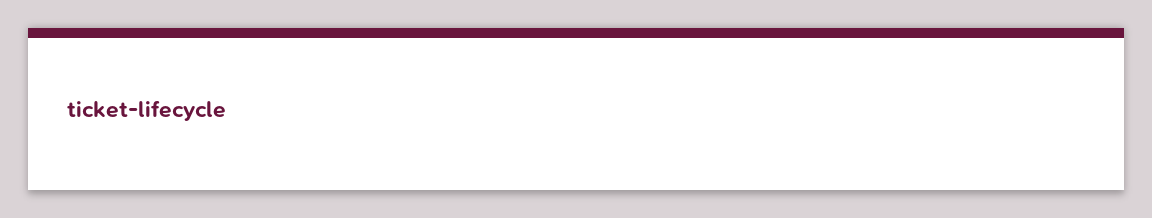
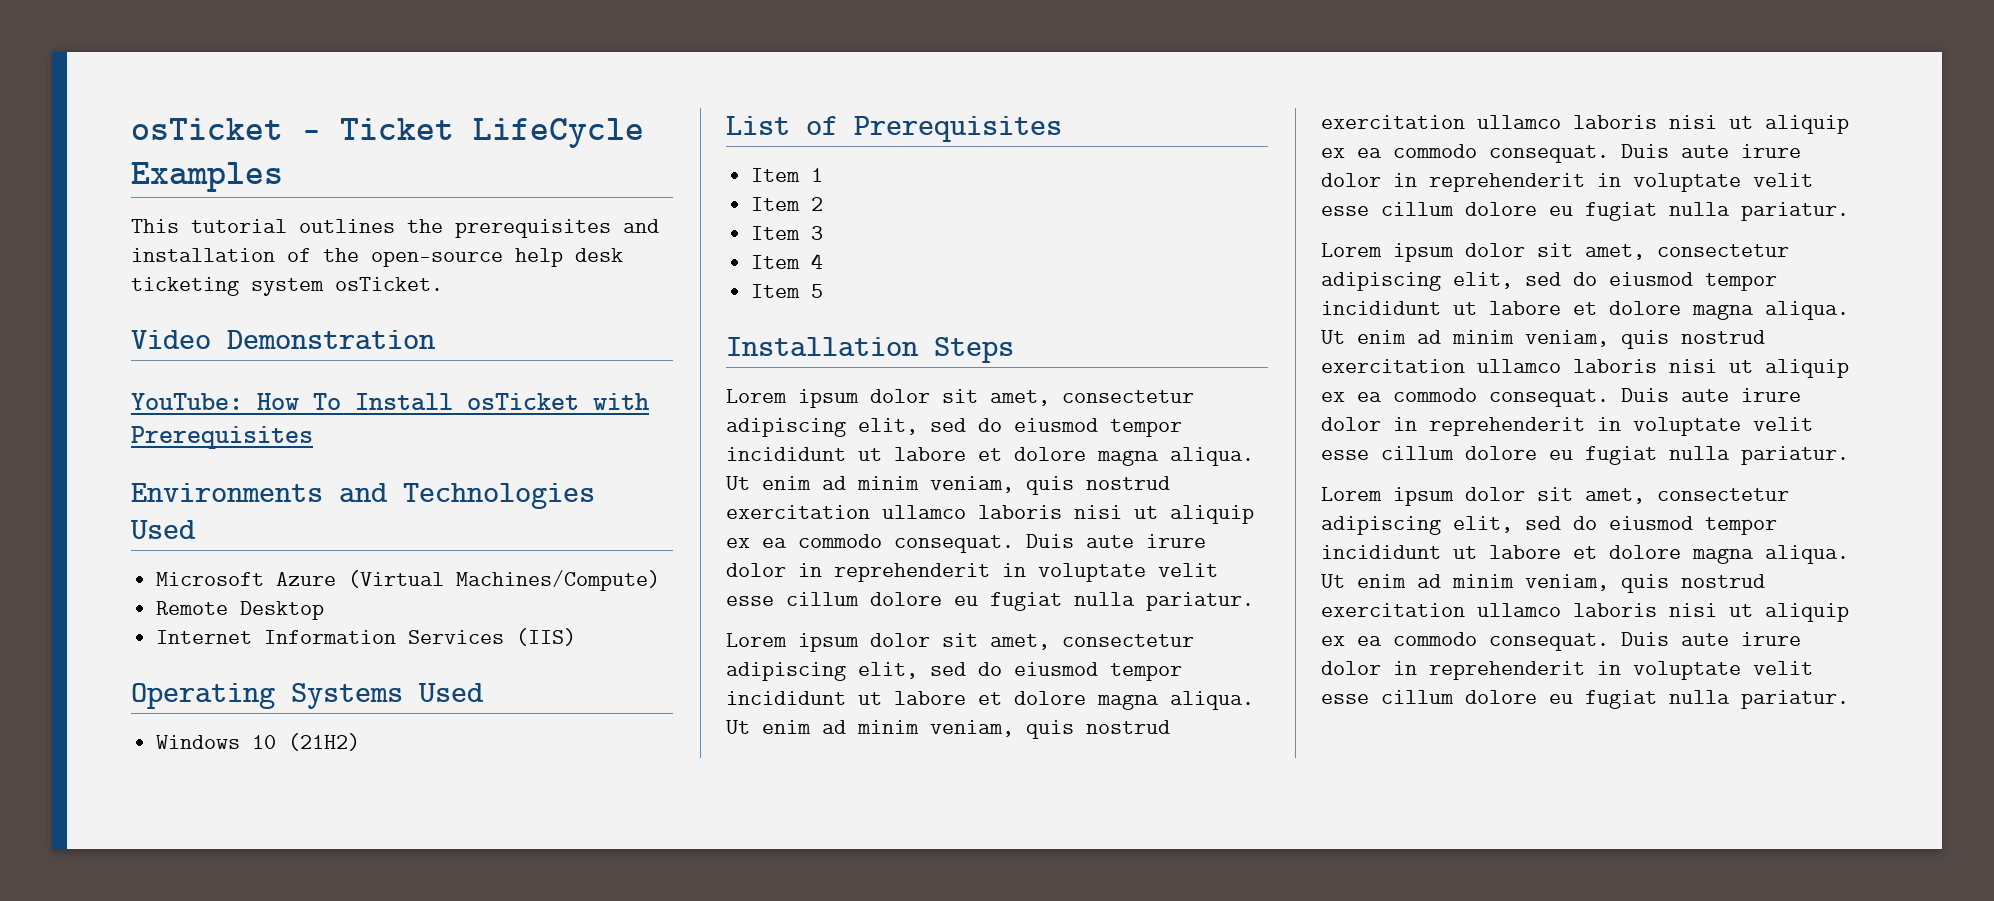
- ticket-lifecycle
+ osTicket - Ticket LifeCycle Examples
+ This tutorial outlines the prerequisites and installation of the open-source help desk ticketing system osTicket.
+ Video Demonstration
+ YouTube: How To Install osTicket with Prerequisites
+ Environments and Technologies Used
+ Microsoft Azure (Virtual Machines/Compute)
+ Remote Desktop
+ Internet Information Services (IIS)
+ Operating Systems Used
+ Windows 10 (21H2)
+ List of Prerequisites
+ Item 1
+ Item 2
+ Item 3
+ Item 4
+ Item 5
+ Installation Steps
+ Lorem ipsum dolor sit amet, consectetur adipiscing elit, sed do eiusmod tempor incididunt ut labore et dolore magna aliqua. Ut enim ad minim veniam, quis nostrud exercitation ullamco laboris nisi ut aliquip ex ea commodo consequat. Duis aute irure dolor in reprehenderit in voluptate velit esse cillum dolore eu fugiat nulla pariatur.
+ Lorem ipsum dolor sit amet, consectetur adipiscing elit, sed do eiusmod tempor incididunt ut labore et dolore magna aliqua. Ut enim ad minim veniam, quis nostrud exercitation ullamco laboris nisi ut aliquip ex ea commodo consequat. Duis aute irure dolor in reprehenderit in voluptate velit esse cillum dolore eu fugiat nulla pariatur.
+ Lorem ipsum dolor sit amet, consectetur adipiscing elit, sed do eiusmod tempor incididunt ut labore et dolore magna aliqua. Ut enim ad minim veniam, quis nostrud exercitation ullamco laboris nisi ut aliquip ex ea commodo consequat. Duis aute irure dolor in reprehenderit in voluptate velit esse cillum dolore eu fugiat nulla pariatur.
+ Lorem ipsum dolor sit amet, consectetur adipiscing elit, sed do eiusmod tempor incididunt ut labore et dolore magna aliqua. Ut enim ad minim veniam, quis nostrud exercitation ullamco laboris nisi ut aliquip ex ea commodo consequat. Duis aute irure dolor in reprehenderit in voluptate velit esse cillum dolore eu fugiat nulla pariatur.

